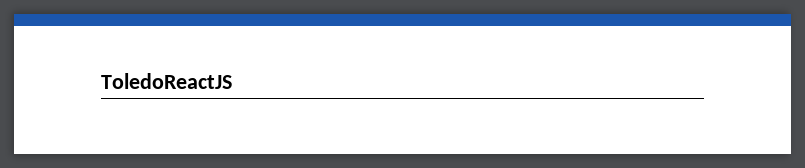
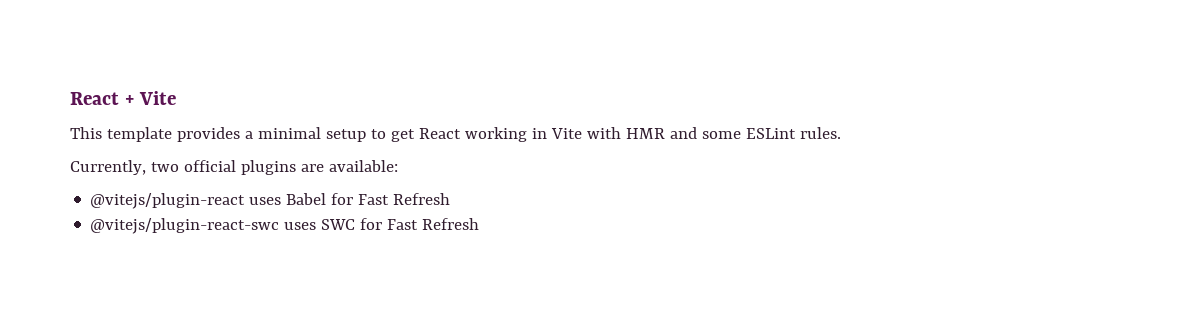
- ToledoReactJS
+ React + Vite
+ This template provides a minimal setup to get React working in Vite with HMR and some ESLint rules.
+ Currently, two official plugins are available:
+ @vitejs/plugin-react uses Babel for Fast Refresh
+ @vitejs/plugin-react-swc uses SWC for Fast Refresh

